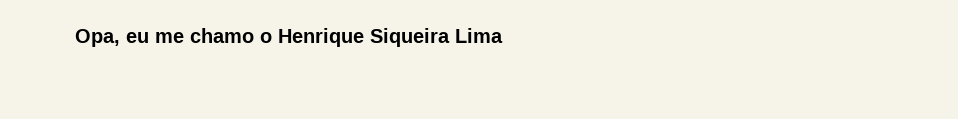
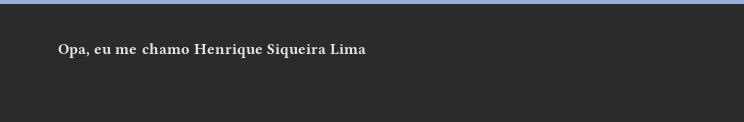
- Opa, eu me chamo o Henrique Siqueira Lima
+ Opa, eu me chamo Henrique Siqueira Lima

